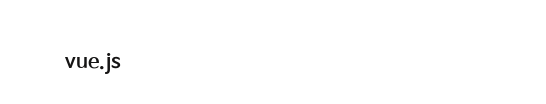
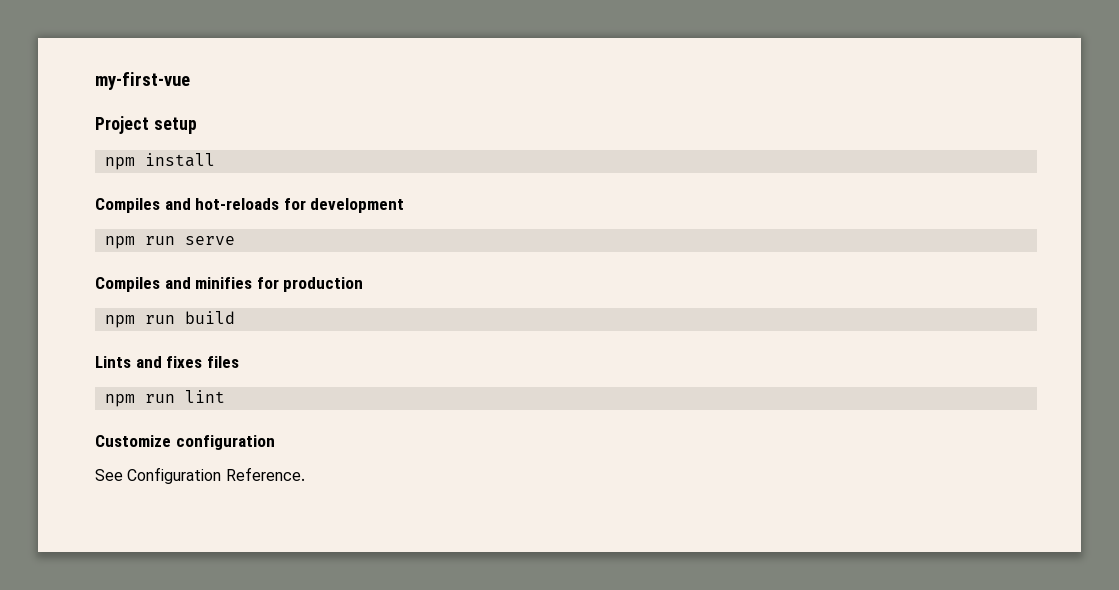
- vue.js
+ my-first-vue
+ Project setup
+ npm install
+ Compiles and hot-reloads for development
+ npm run serve
+ Compiles and minifies for production
+ npm run build
+ Lints and fixes files
+ npm run lint
+ Customize configuration
+ See Configuration Reference.

